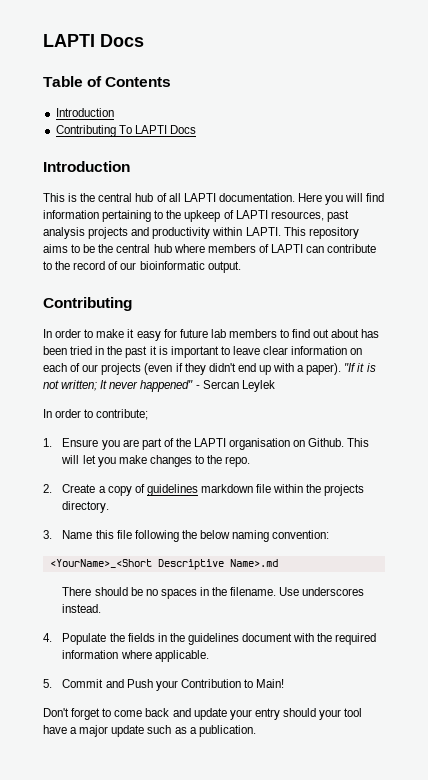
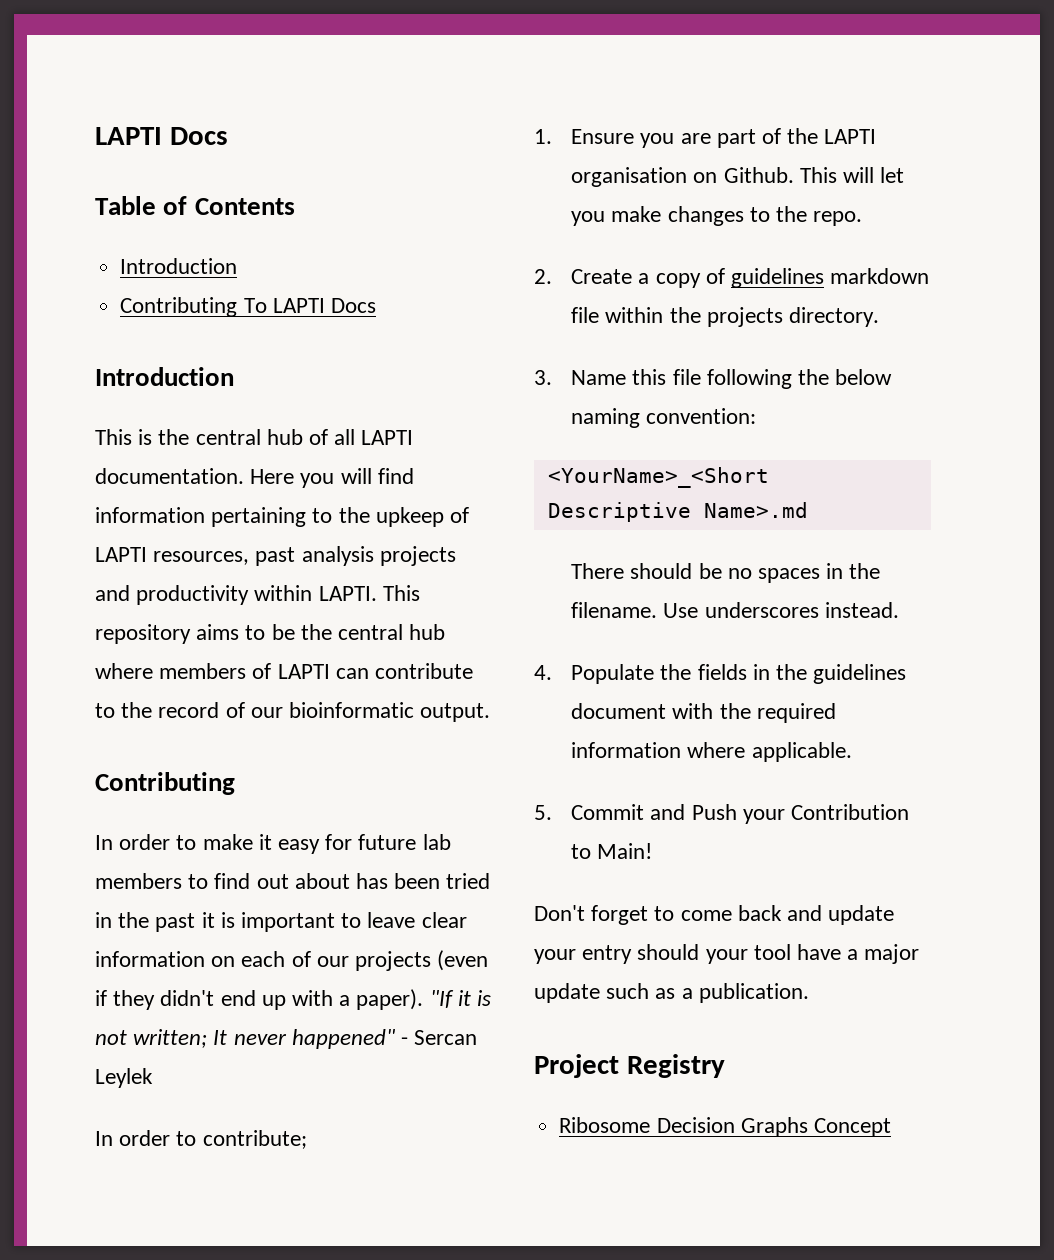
+ Project Registry
+ Ribosome Decision Graphs Concept

